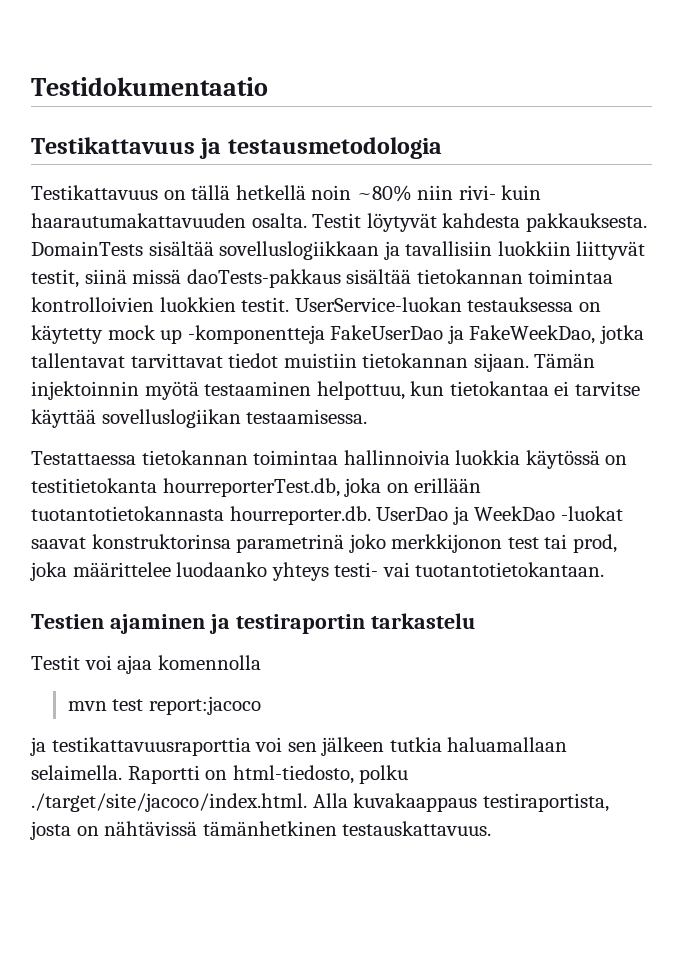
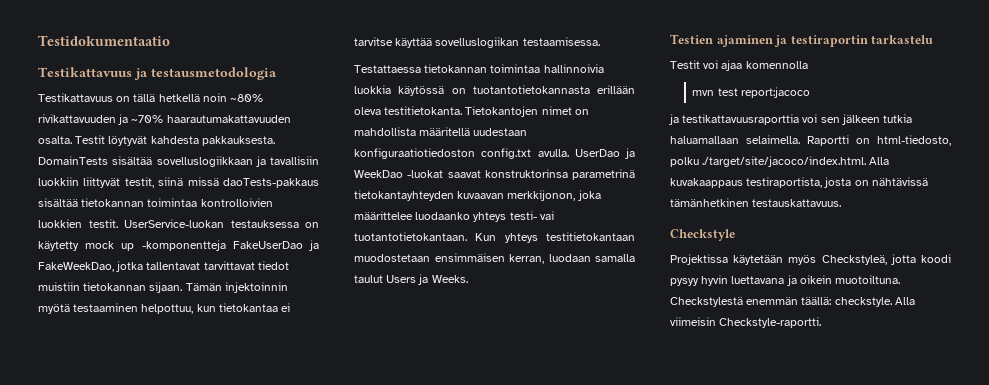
- Testikattavuus on tällä hetkellä noin ~80% niin rivi- kuin haarautumakattavuuden osalta.
+ Testikattavuus on tällä hetkellä noin ~80% rivikattavuuden ja ~70% haarautumakattavuuden osalta.
- Testattaessa tietokannan toimintaa hallinnoivia luokkia käytössä on testitietokanta hourreporterTest.db, joka on erillään tuotantotietokannasta hourreporter.db. UserDao ja WeekDao -luokat saavat konstruktorinsa parametrinä joko merkkijonon test tai prod, joka määrittelee luodaanko yhteys testi- vai tuotantotietokantaan.
+ Testattaessa tietokannan toimintaa hallinnoivia luokkia käytössä on tuotantotietokannasta erillään oleva testitietokanta. Tietokantojen nimet on mahdollista määritellä uudestaan konfiguraatiotiedoston config.txt avulla. UserDao ja WeekDao -luokat saavat konstruktorinsa parametrinä tietokantayhteyden kuvaavan merkkijonon, joka määrittelee luodaanko yhteys testi- vai tuotantotietokantaan. Kun yhteys testitietokantaan muodostetaan ensimmäisen kerran, luodaan samalla taulut Users ja Weeks.
+ Checkstyle
+ Projektissa käytetään myös Checkstyleä, jotta koodi pysyy hyvin luettavana ja oikein muotoiltuna. Checkstylestä enemmän täällä: checkstyle. Alla viimeisin Checkstyle-raportti.

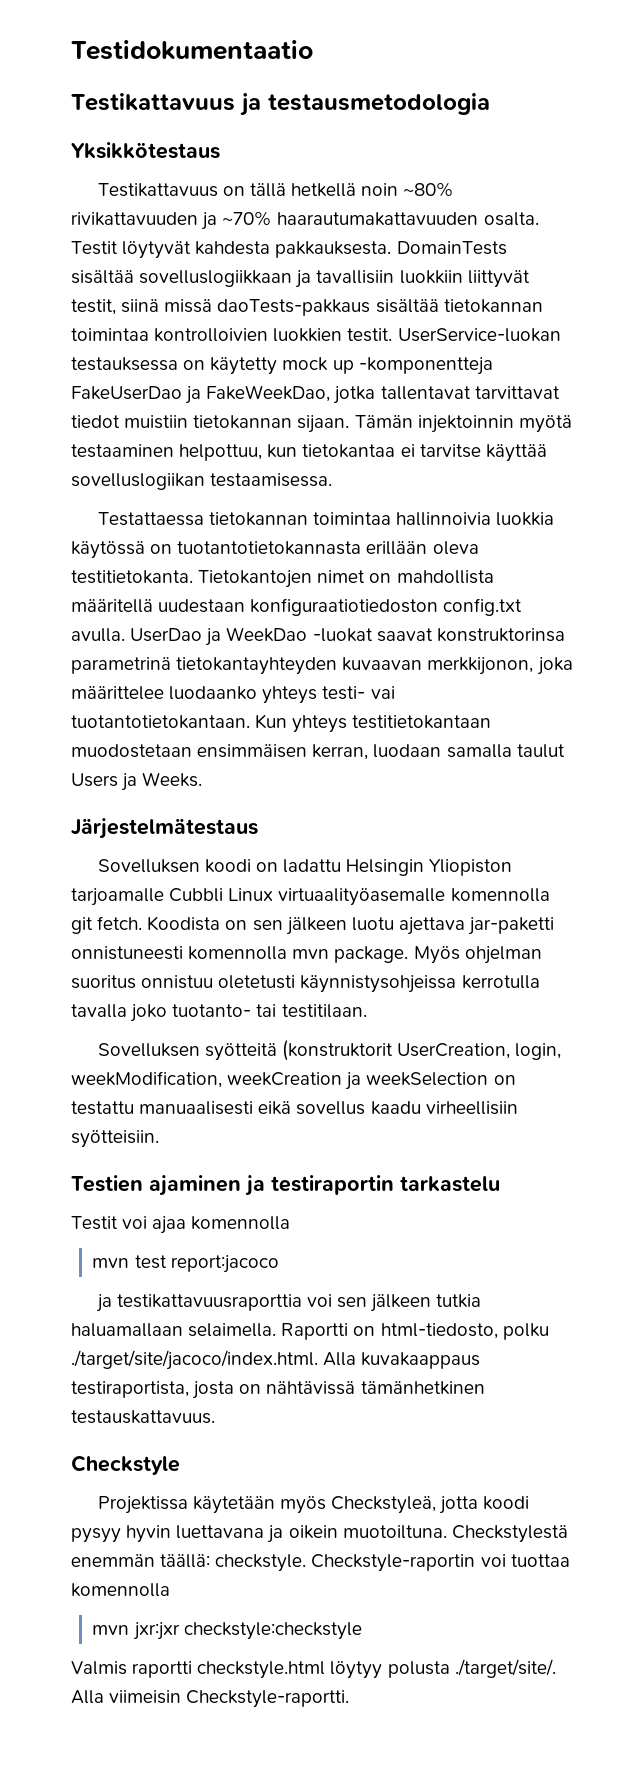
+ Yksikkötestaus
+ Järjestelmätestaus
+ Sovelluksen koodi on ladattu Helsingin Yliopiston tarjoamalle Cubbli Linux virtuaalityöasemalle komennolla git fetch. Koodista on sen jälkeen luotu ajettava jar-paketti onnistuneesti komennolla mvn package. Myös ohjelman suoritus onnistuu oletetusti käynnistysohjeissa kerrotulla tavalla joko tuotanto- tai testitilaan.
+ Sovelluksen syötteitä (konstruktorit UserCreation, login, weekModification, weekCreation ja weekSelection on testattu manuaalisesti eikä sovellus kaadu virheellisiin syötteisiin.
- Alla viimeisin Checkstyle-raportti.
+ Checkstyle-raportin voi tuottaa komennolla
+ mvn jxr:jxr checkstyle:checkstyle
+ Valmis raportti checkstyle.html löytyy polusta ./target/site/. Alla viimeisin Checkstyle-raportti.

